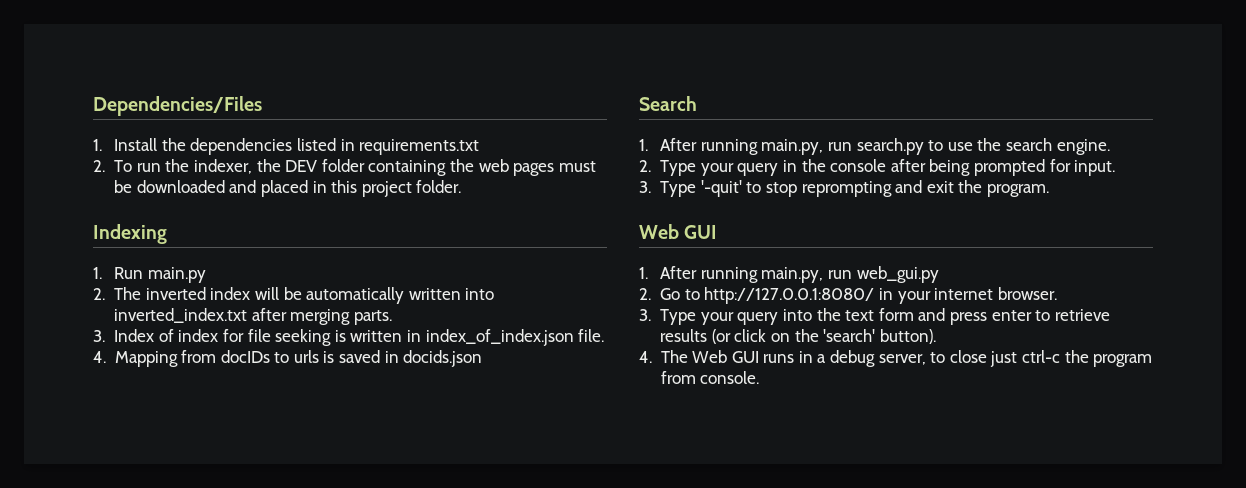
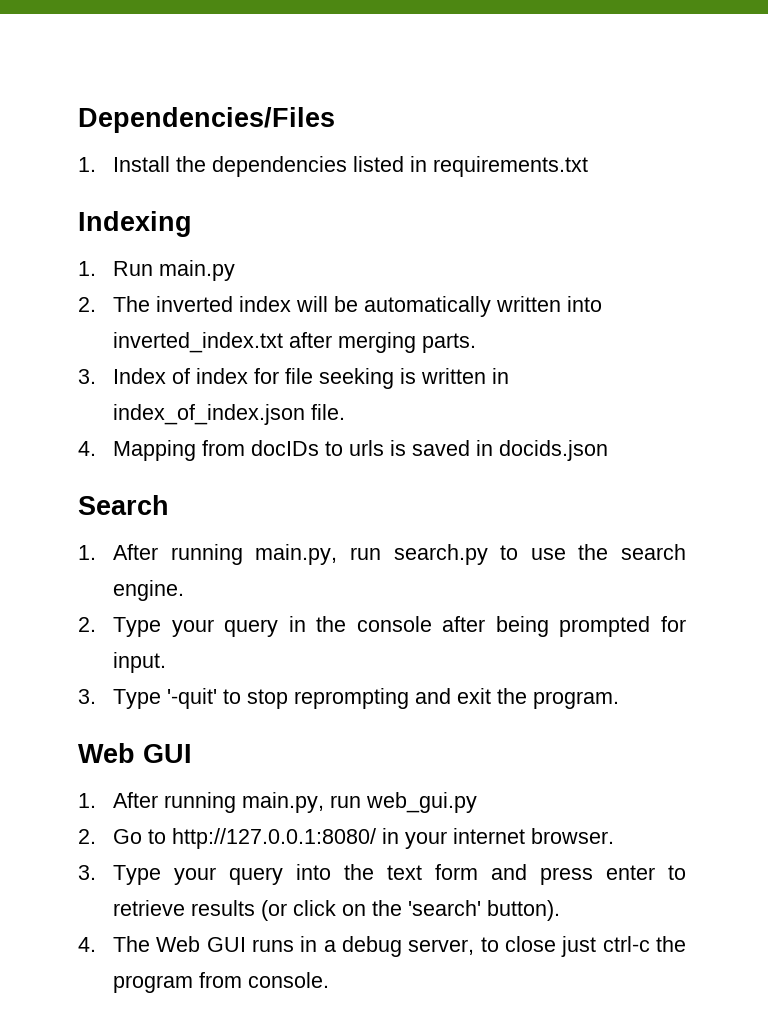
- 2. To run the indexer, the DEV folder containing the web pages must be downloaded and placed in this project folder.

